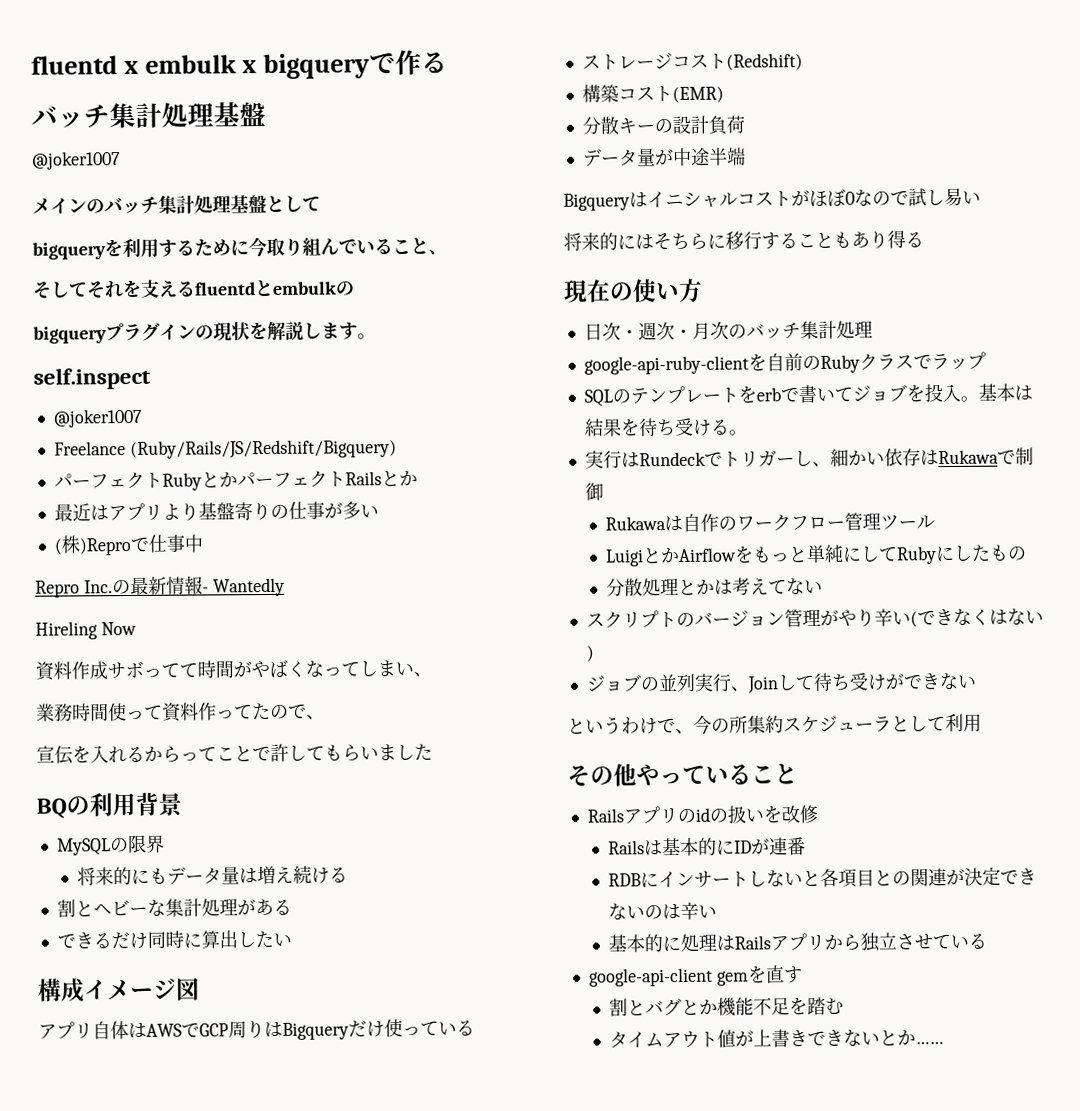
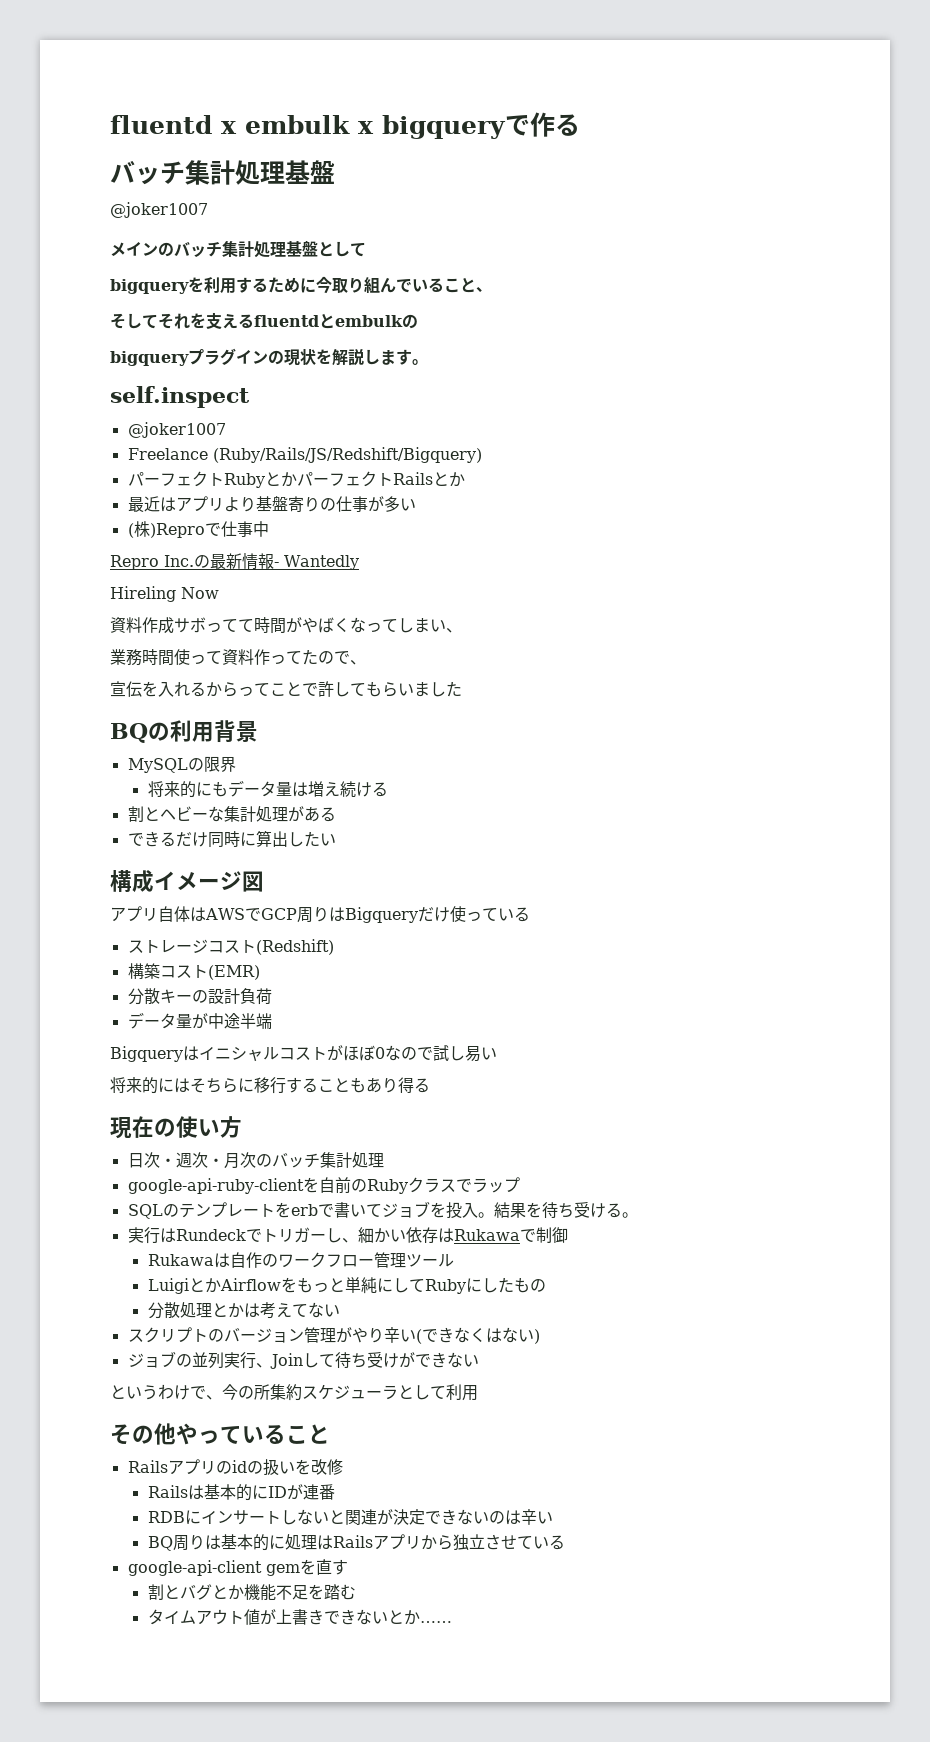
- 基本は結果を待ち受ける。
+ 結果を待ち受ける。
- RDBにインサートしないと各項目との関連が決定できないのは辛い
+ RDBにインサートしないと関連が決定できないのは辛い
- 基本的に処理はRailsアプリから独立させている
+ BQ周りは基本的に処理はRailsアプリから独立させている

